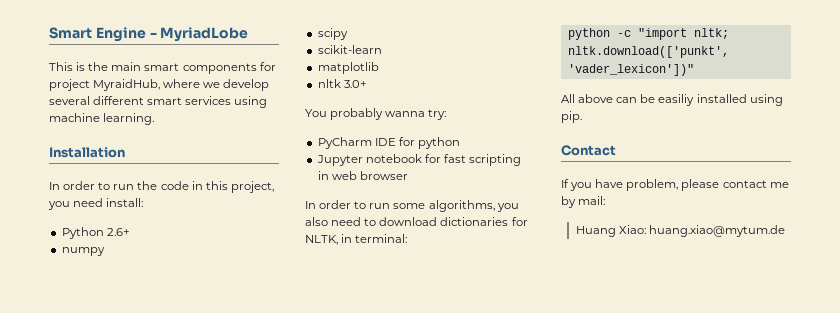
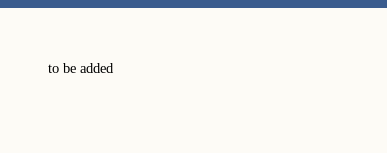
- Smart Engine - MyriadLobe
- This is the main smart components for project MyraidHub, where we develop several different smart services using machine learning.
- Installation
- In order to run the code in this project, you need install:
- Python 2.6+
- numpy
- scipy
- scikit-learn
- matplotlib
- nltk 3.0+
- You probably wanna try:
- PyCharm IDE for python
- Jupyter notebook for fast scripting in web browser
- In order to run some algorithms, you also need to download dictionaries for NLTK, in terminal:
- python -c "import nltk; nltk.download(['punkt', 'vader_lexicon'])"
- All above can be easiliy installed using pip.
- Contact
- If you have problem, please contact me by mail:
- Huang Xiao: huang.xiao@mytum.de
+ to be added

